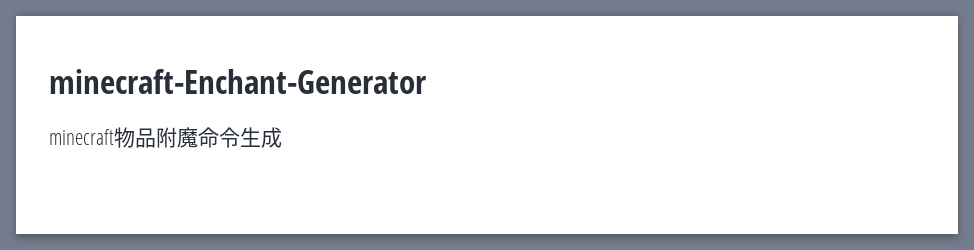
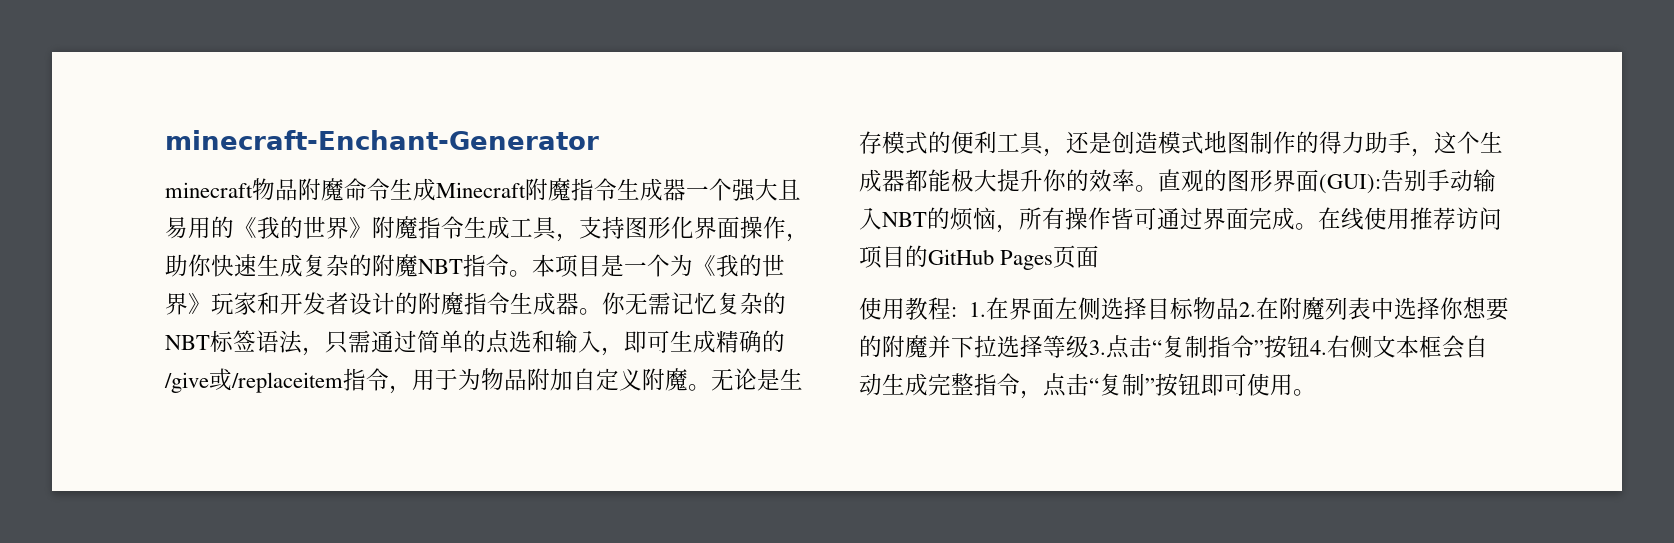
- minecraft物品附魔命令生成
+ minecraft物品附魔命令生成Minecraft附魔指令生成器一个强大且易用的《我的世界》附魔指令生成工具，支持图形化界面操作，助你快速生成复杂的附魔NBT指令。本项目是一个为《我的世界》玩家和开发者设计的附魔指令生成器。你无需记忆复杂的NBT标签语法，只需通过简单的点选和输入，即可生成精确的/give或/replaceitem指令，用于为物品附加自定义附魔。无论是生存模式的便利工具，还是创造模式地图制作的得力助手，这个生成器都能极大提升你的效率。直观的图形界面(GUI):告别手动输入NBT的烦恼，所有操作皆可通过界面完成。在线使用推荐访问项目的GitHub Pages页面
+ 使用教程: 1.在界面左侧选择目标物品2.在附魔列表中选择你想要的附魔并下拉选择等级3.点击“复制指令”按钮4.右侧文本框会自动生成完整指令，点击“复制”按钮即可使用。

